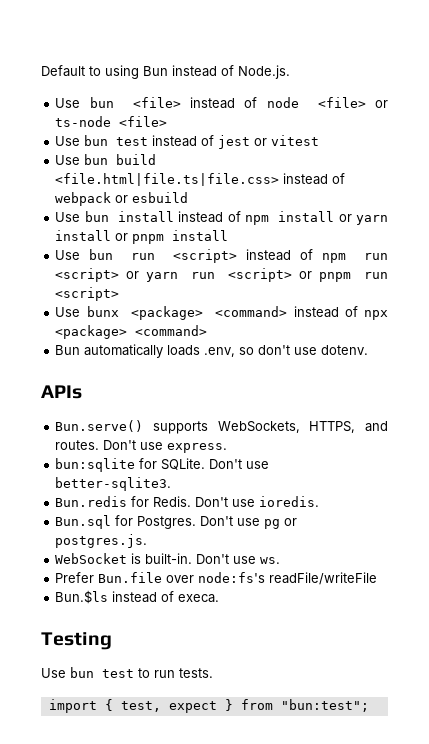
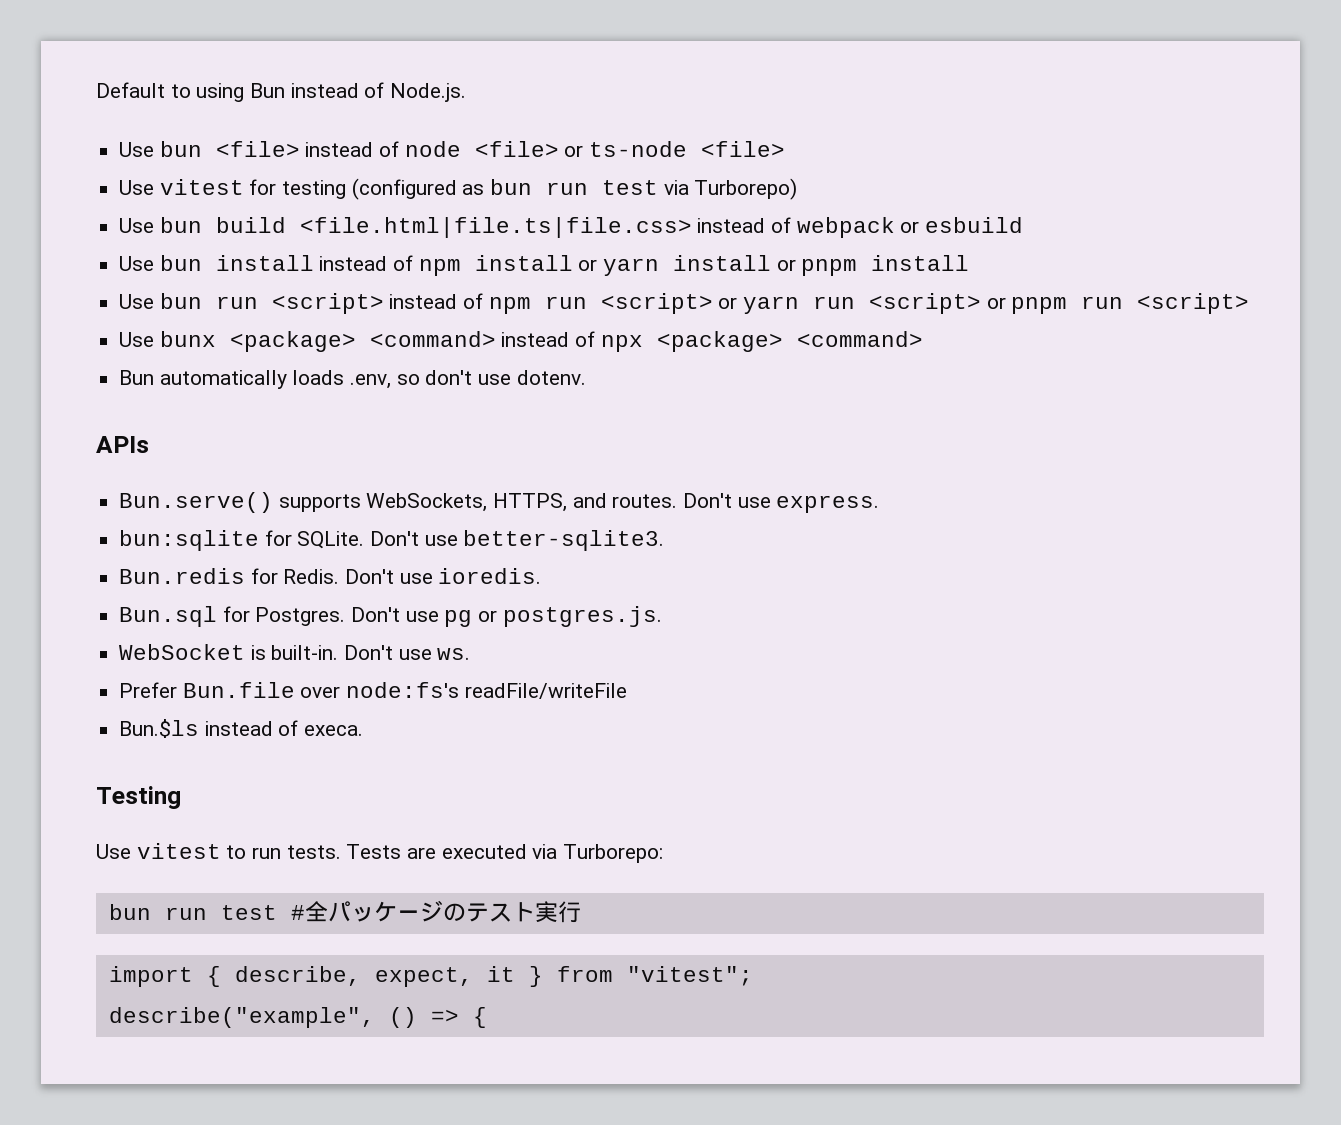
- Use bun test instead of jest or vitest
+ Use vitest for testing (configured as bun run test via Turborepo)
- Use bun test to run tests.
- import { test, expect } from "bun:test";
+ Use vitest to run tests. Tests are executed via Turborepo:
+ bun run test #全パッケージのテスト実行
+ import { describe, expect, it } from "vitest";
+ describe("example", () => {

